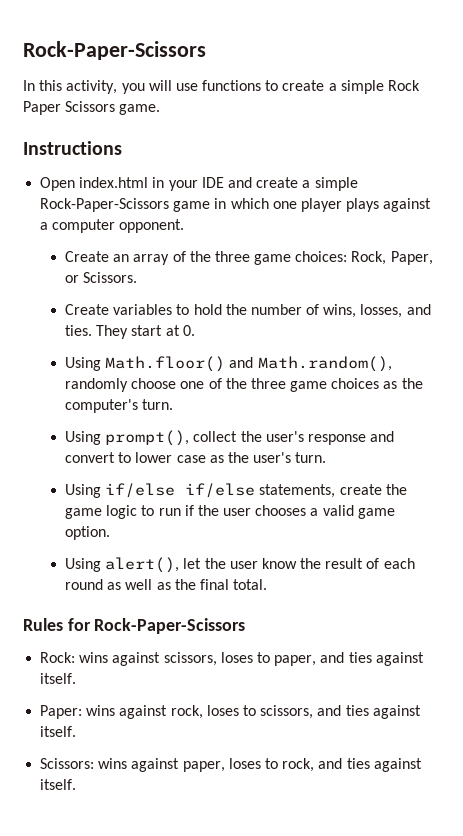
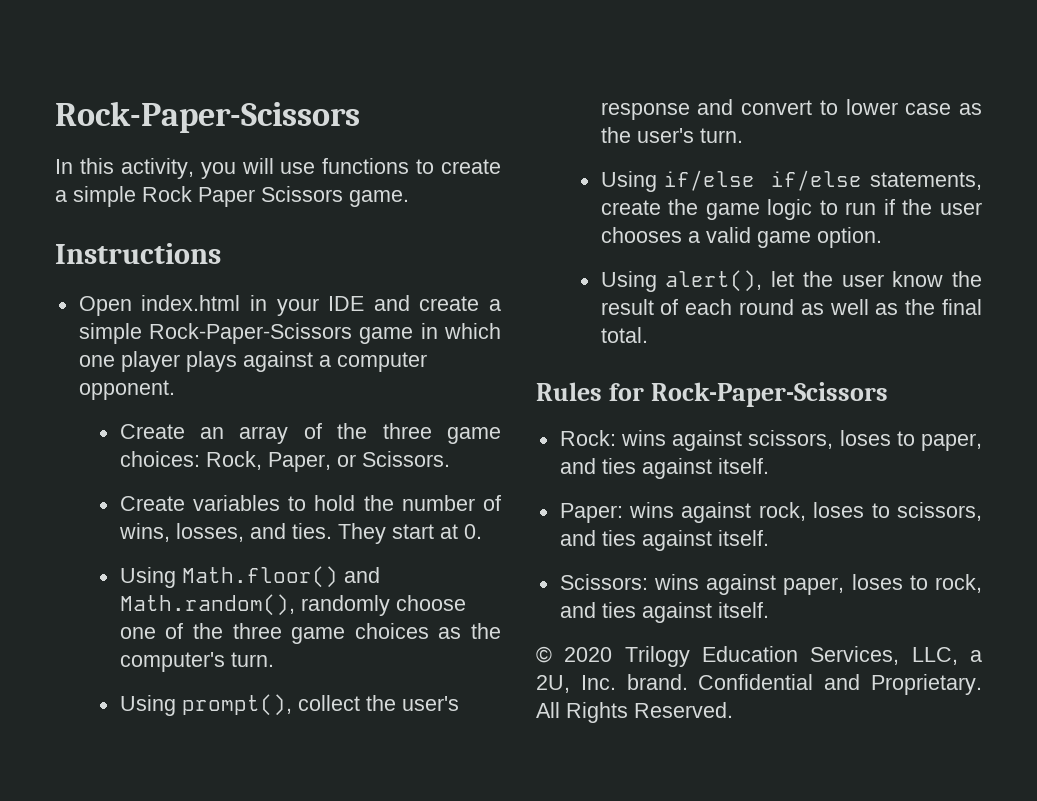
+ © 2020 Trilogy Education Services, LLC, a 2U, Inc. brand. Confidential and Proprietary. All Rights Reserved.

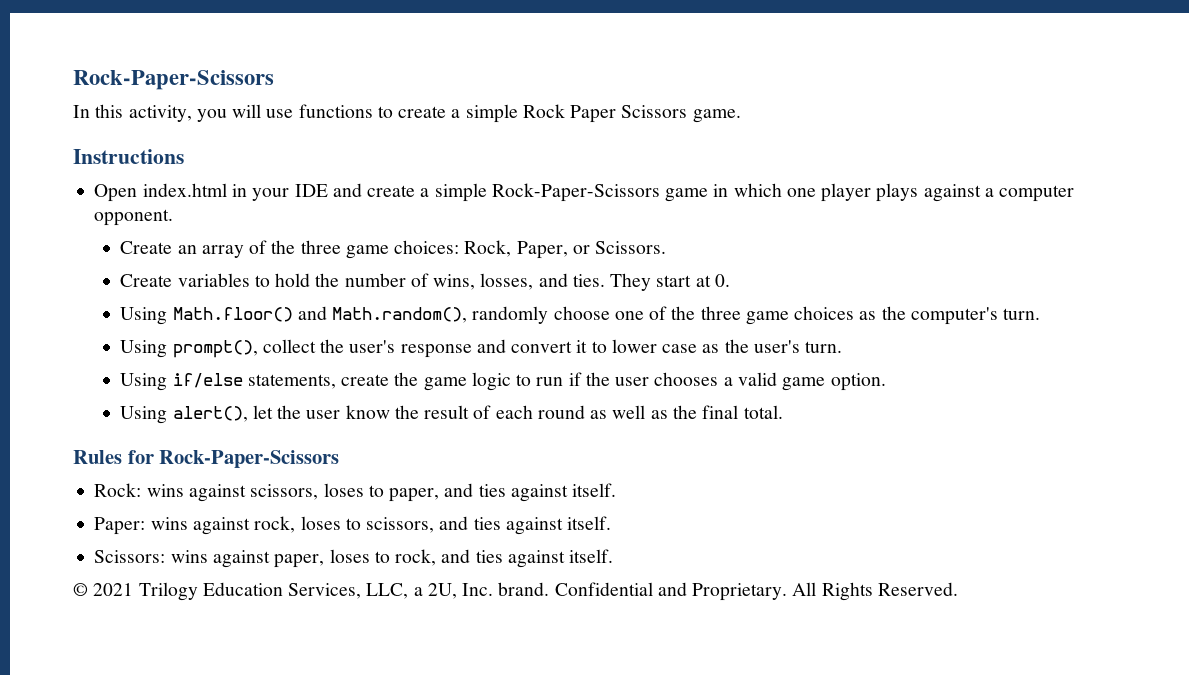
- Using prompt(), collect the user's response and convert to lower case as the user's turn.
+ Using prompt(), collect the user's response and convert it to lower case as the user's turn.
- Using if/else if/else statements, create the game logic to run if the user chooses a valid game option.
+ Using if/else statements, create the game logic to run if the user chooses a valid game option.
- © 2020 Trilogy Education Services, LLC, a 2U, Inc. brand.
+ © 2021 Trilogy Education Services, LLC, a 2U, Inc. brand.

